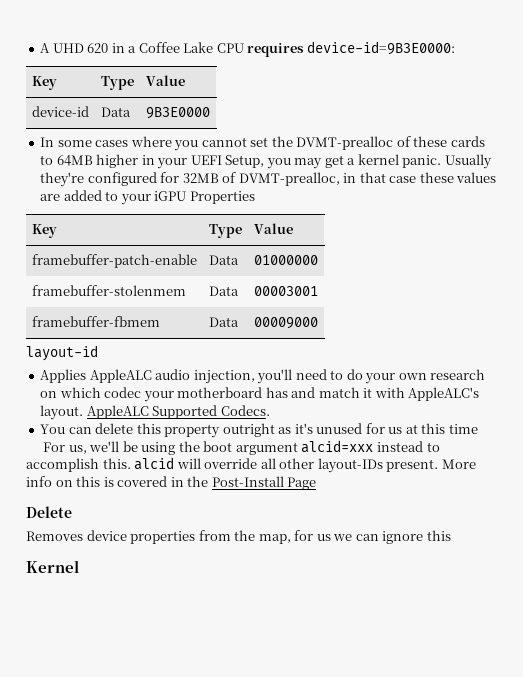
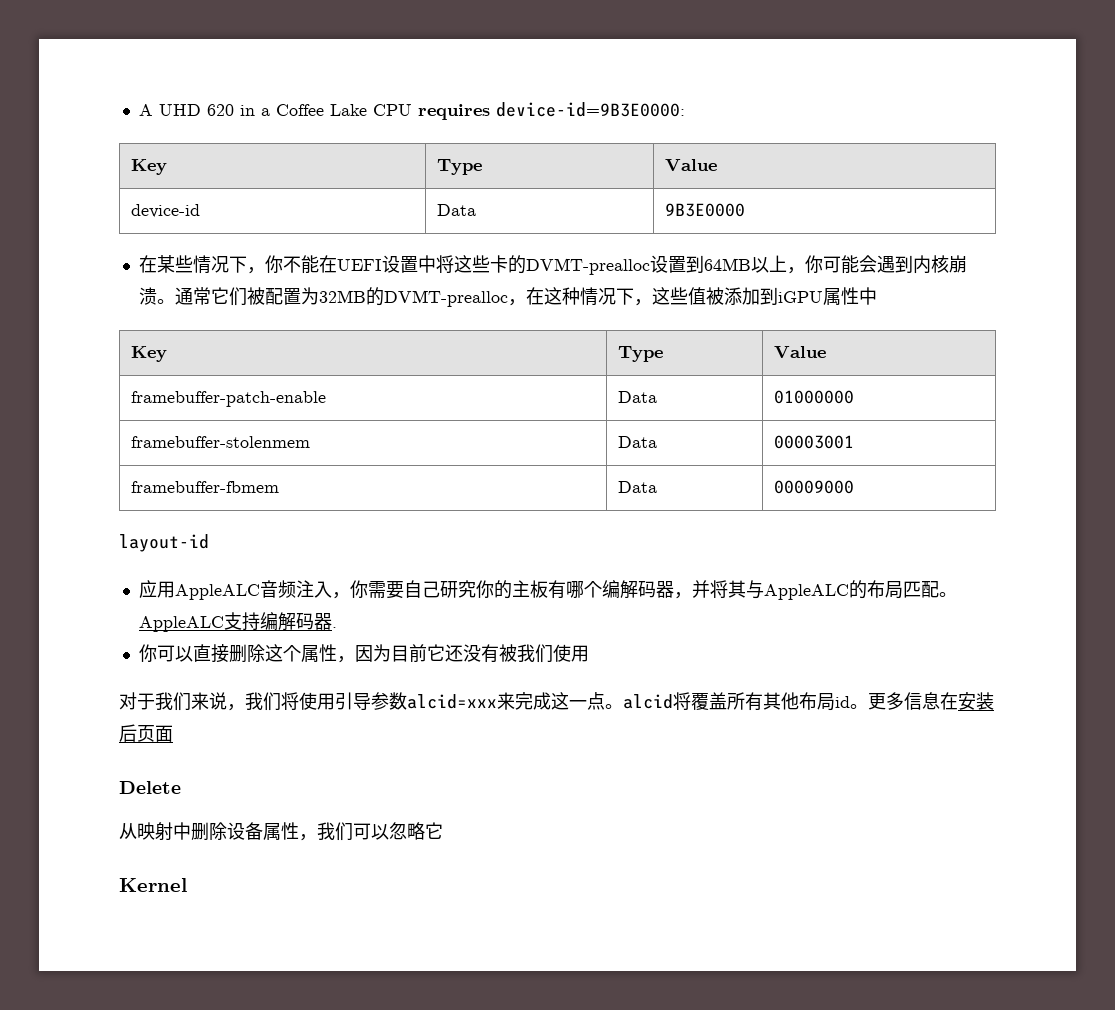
- In some cases where you cannot set the DVMT-prealloc of these cards to 64MB higher in your UEFI Setup, you may get a kernel panic. Usually they're configured for 32MB of DVMT-prealloc, in that case these values are added to your iGPU Properties
+ 在某些情况下，你不能在UEFI设置中将这些卡的DVMT-prealloc设置到64MB以上，你可能会遇到内核崩溃。通常它们被配置为32MB的DVMT-prealloc，在这种情况下，这些值被添加到iGPU属性中
- Applies AppleALC audio injection, you'll need to do your own research on which codec your motherboard has and match it with AppleALC's layout. AppleALC Supported Codecs.
- You can delete this property outright as it's unused for us at this time
- For us, we'll be using the boot argument alcid=xxx instead to accomplish this. alcid will override all other layout-IDs present. More info on this is covered in the Post-Install Page
+ 应用AppleALC音频注入，你需要自己研究你的主板有哪个编解码器，并将其与AppleALC的布局匹配。AppleALC支持编解码器.
+ 你可以直接删除这个属性，因为目前它还没有被我们使用
+ 对于我们来说，我们将使用引导参数alcid=xxx来完成这一点。alcid将覆盖所有其他布局id。更多信息在安装后页面
  Delete
- Removes device properties from the map, for us we can ignore this
+ 从映射中删除设备属性，我们可以忽略它

